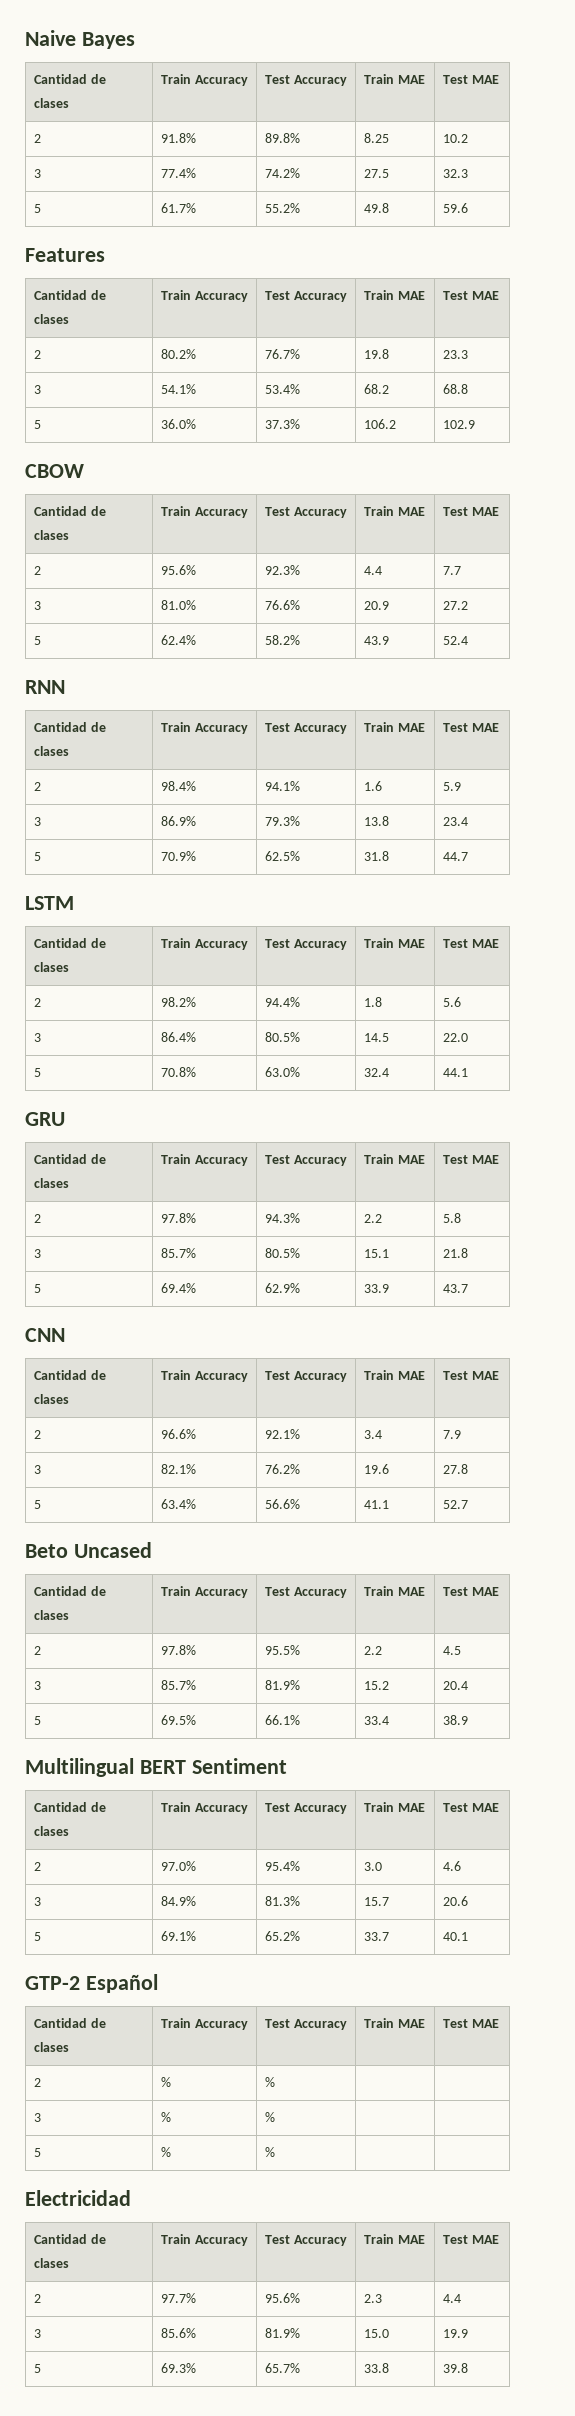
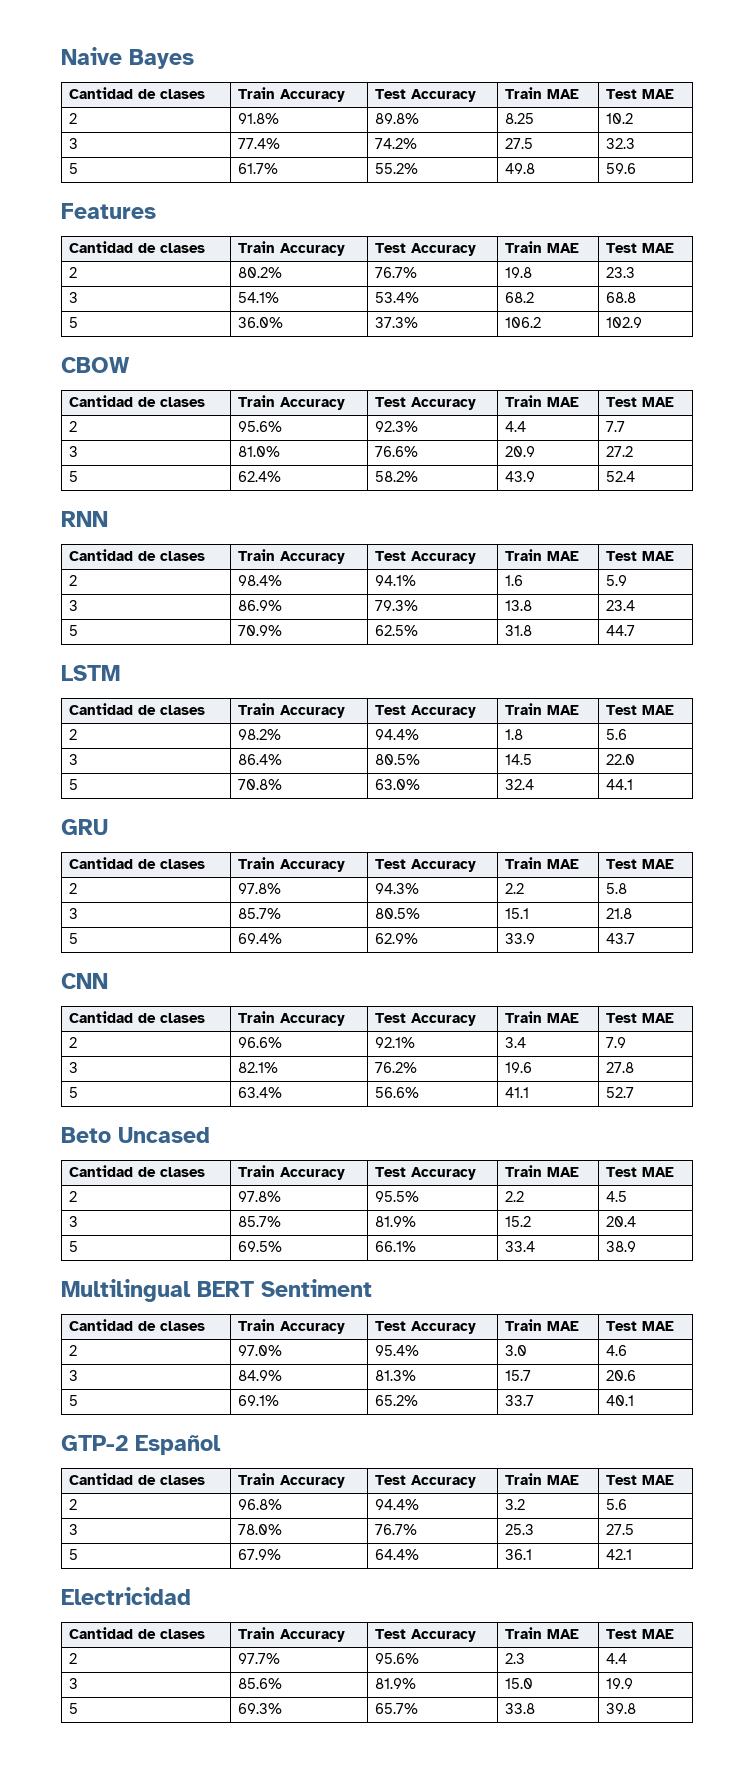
- 2 | % | % | |
- 3 | % | % | |
- 5 | % | % | |
+ 2 | 96.8% | 94.4% | 3.2 | 5.6
+ 3 | 78.0% | 76.7% | 25.3 | 27.5
+ 5 | 67.9% | 64.4% | 36.1 | 42.1

